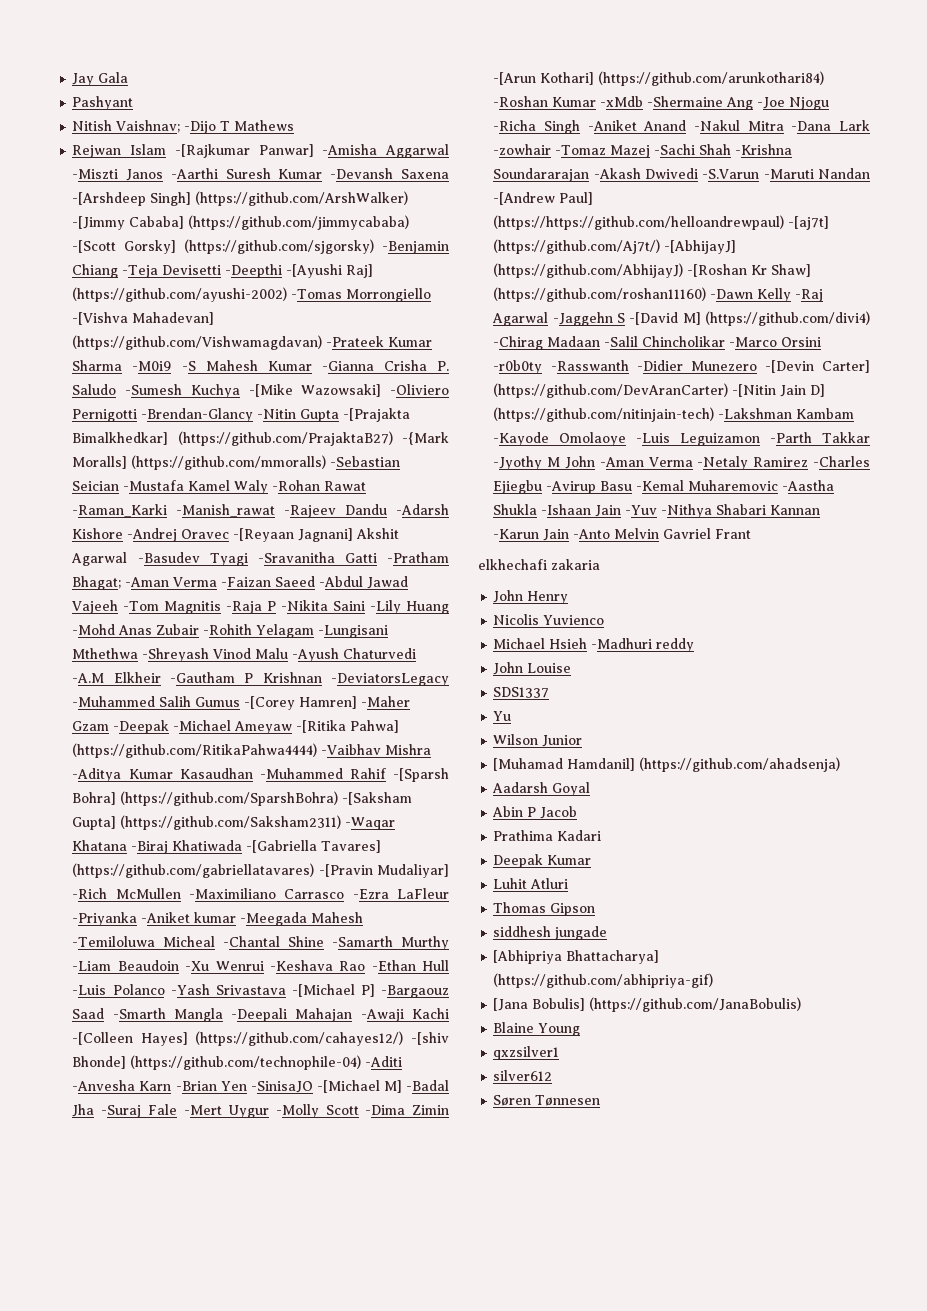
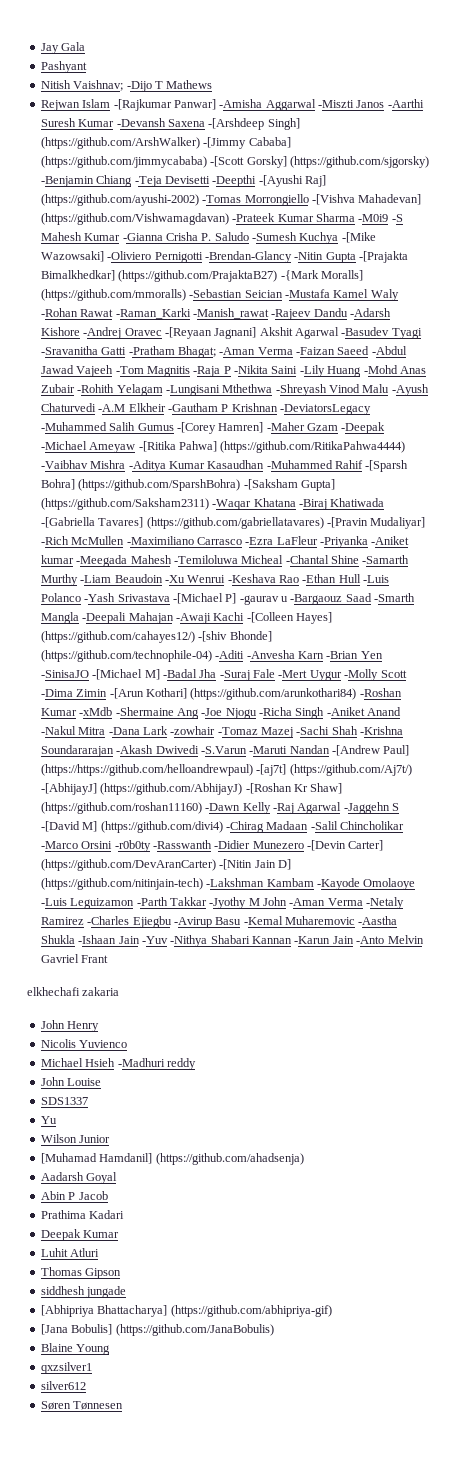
- -Aman Verma -Faizan Saeed -Abdul Jawad Vajeeh -Tom Magnitis -Raja P -Nikita Saini -Lily Huang -Mohd Anas Zubair -Rohith Yelagam -Lungisani Mthethwa -Shreyash Vinod Malu -Ayush Chaturvedi -A.M Elkheir -Gautham P Krishnan -DeviatorsLegacy -Muhammed Salih Gumus -[Corey Hamren] -Maher Gzam -Deepak -Michael Ameyaw -[Ritika Pahwa] (https://github.com/RitikaPahwa4444) -Vaibhav Mishra -Aditya Kumar Kasaudhan -Muhammed Rahif -[Sparsh Bohra] (https://github.com/SparshBohra) -[Saksham Gupta] (https://github.com/Saksham2311) -Waqar Khatana -Biraj Khatiwada -[Gabriella Tavares] (https://github.com/gabriellatavares) -[Pravin Mudaliyar] -Rich McMullen -Maximiliano Carrasco -Ezra LaFleur -Priyanka -Aniket kumar -Meegada Mahesh -Temiloluwa Micheal -Chantal Shine -Samarth Murthy -Liam Beaudoin -Xu Wenrui -Keshava Rao -Ethan Hull -Luis Polanco -Yash Srivastava -[Michael P] -Bargaouz Saad -Smarth Mangla -Deepali Mahajan -Awaji Kachi -[Colleen Hayes] (https://github.com/cahayes12/) -[shiv Bhonde] (https://github.com/technophile-04) -Aditi -Anvesha Karn -Brian Yen -SinisaJO -[Michael M] -Badal Jha -Suraj Fale -Mert Uygur -Molly Scott -Dima Zimin -[Arun Kothari] (https://github.com/arunkothari84) -Roshan Kumar -xMdb -Shermaine Ang -Joe Njogu -Richa Singh -Aniket Anand -Nakul Mitra -Dana Lark -zowhair -Tomaz Mazej -Sachi Shah -Krishna Soundararajan -Akash Dwivedi -S.Varun -Maruti Nandan -[Andrew Paul] (https://https://github.com/helloandrewpaul) -[aj7t] (https://github.com/Aj7t/) -[AbhijayJ] (https://github.com/AbhijayJ) -[Roshan Kr Shaw] (https://github.com/roshan11160) -Dawn Kelly -Raj Agarwal -Jaggehn S -[David M] (https://github.com/divi4) -Chirag Madaan -Salil Chincholikar -Marco Orsini -r0b0ty -Rasswanth -Didier Munezero -[Devin Carter] (https://github.com/DevAranCarter) -[Nitin Jain D] (https://github.com/nitinjain-tech) -Lakshman Kambam -Kayode Omolaoye -Luis Leguizamon -Parth Takkar -Jyothy M John -Aman Verma -Netaly Ramirez -Charles Ejiegbu -Avirup Basu -Kemal Muharemovic -Aastha Shukla -Ishaan Jain -Yuv -Nithya Shabari Kannan -Karun Jain -Anto Melvin Gavriel Frant
+ -Aman Verma -Faizan Saeed -Abdul Jawad Vajeeh -Tom Magnitis -Raja P -Nikita Saini -Lily Huang -Mohd Anas Zubair -Rohith Yelagam -Lungisani Mthethwa -Shreyash Vinod Malu -Ayush Chaturvedi -A.M Elkheir -Gautham P Krishnan -DeviatorsLegacy -Muhammed Salih Gumus -[Corey Hamren] -Maher Gzam -Deepak -Michael Ameyaw -[Ritika Pahwa] (https://github.com/RitikaPahwa4444) -Vaibhav Mishra -Aditya Kumar Kasaudhan -Muhammed Rahif -[Sparsh Bohra] (https://github.com/SparshBohra) -[Saksham Gupta] (https://github.com/Saksham2311) -Waqar Khatana -Biraj Khatiwada -[Gabriella Tavares] (https://github.com/gabriellatavares) -[Pravin Mudaliyar] -Rich McMullen -Maximiliano Carrasco -Ezra LaFleur -Priyanka -Aniket kumar -Meegada Mahesh -Temiloluwa Micheal -Chantal Shine -Samarth Murthy -Liam Beaudoin -Xu Wenrui -Keshava Rao -Ethan Hull -Luis Polanco -Yash Srivastava -[Michael P] -gaurav u -Bargaouz Saad -Smarth Mangla -Deepali Mahajan -Awaji Kachi -[Colleen Hayes] (https://github.com/cahayes12/) -[shiv Bhonde] (https://github.com/technophile-04) -Aditi -Anvesha Karn -Brian Yen -SinisaJO -[Michael M] -Badal Jha -Suraj Fale -Mert Uygur -Molly Scott -Dima Zimin -[Arun Kothari] (https://github.com/arunkothari84) -Roshan Kumar -xMdb -Shermaine Ang -Joe Njogu -Richa Singh -Aniket Anand -Nakul Mitra -Dana Lark -zowhair -Tomaz Mazej -Sachi Shah -Krishna Soundararajan -Akash Dwivedi -S.Varun -Maruti Nandan -[Andrew Paul] (https://https://github.com/helloandrewpaul) -[aj7t] (https://github.com/Aj7t/) -[AbhijayJ] (https://github.com/AbhijayJ) -[Roshan Kr Shaw] (https://github.com/roshan11160) -Dawn Kelly -Raj Agarwal -Jaggehn S -[David M] (https://github.com/divi4) -Chirag Madaan -Salil Chincholikar -Marco Orsini -r0b0ty -Rasswanth -Didier Munezero -[Devin Carter] (https://github.com/DevAranCarter) -[Nitin Jain D] (https://github.com/nitinjain-tech) -Lakshman Kambam -Kayode Omolaoye -Luis Leguizamon -Parth Takkar -Jyothy M John -Aman Verma -Netaly Ramirez -Charles Ejiegbu -Avirup Basu -Kemal Muharemovic -Aastha Shukla -Ishaan Jain -Yuv -Nithya Shabari Kannan -Karun Jain -Anto Melvin Gavriel Frant

